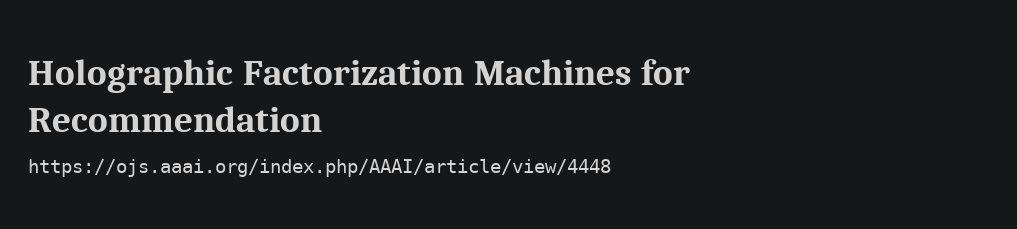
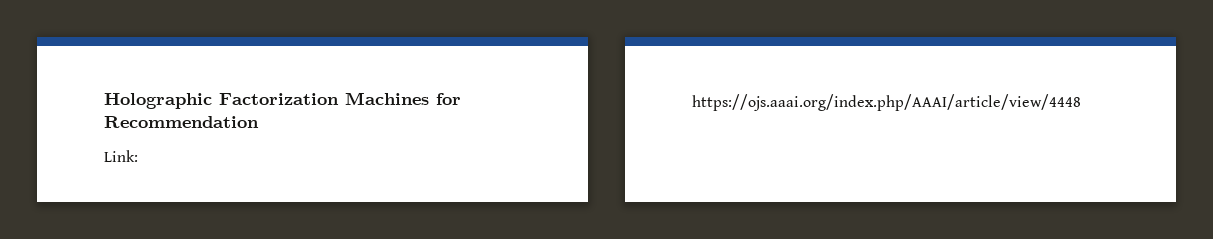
- https://ojs.aaai.org/index.php/AAAI/article/view/4448
+ Link: https://ojs.aaai.org/index.php/AAAI/article/view/4448

